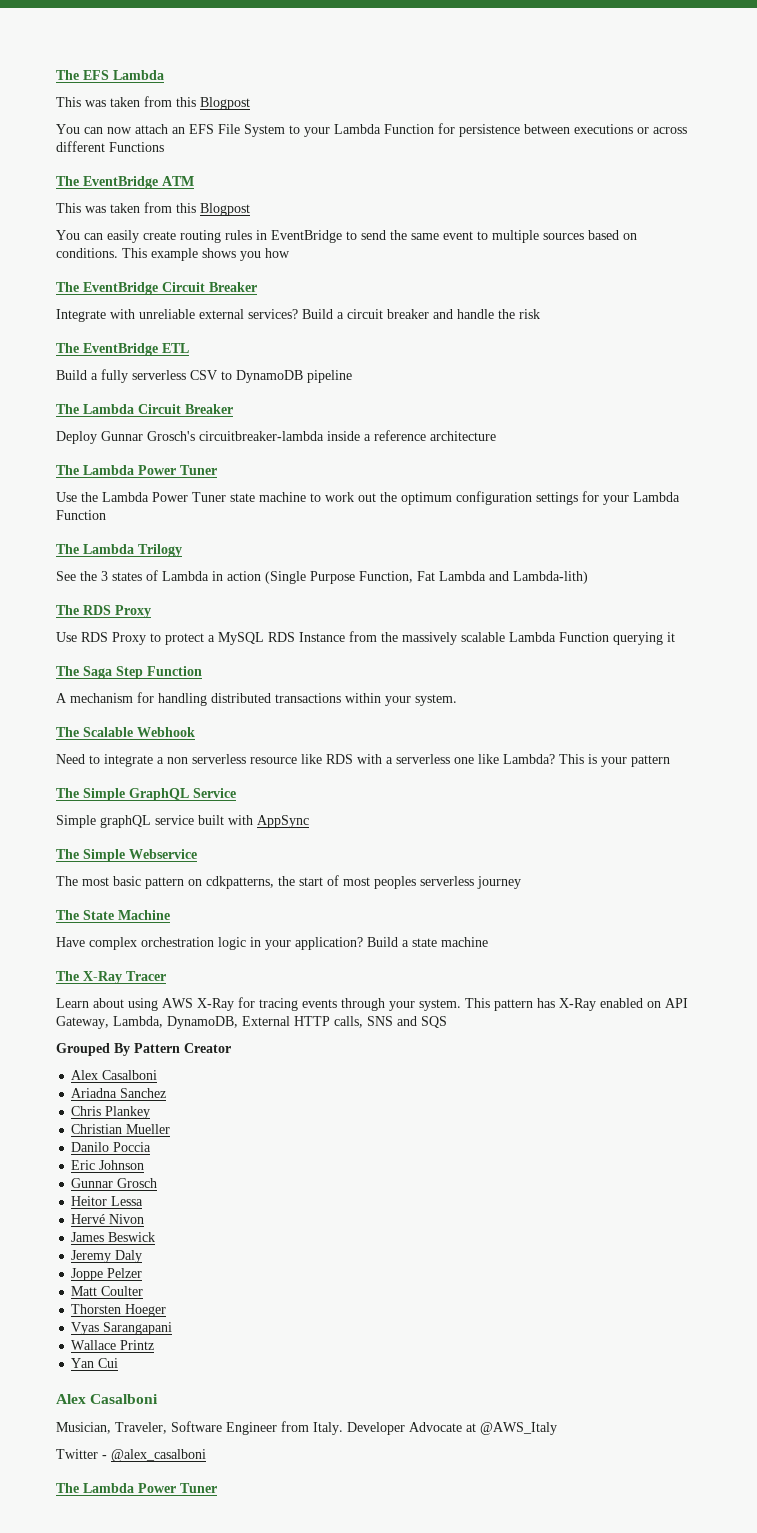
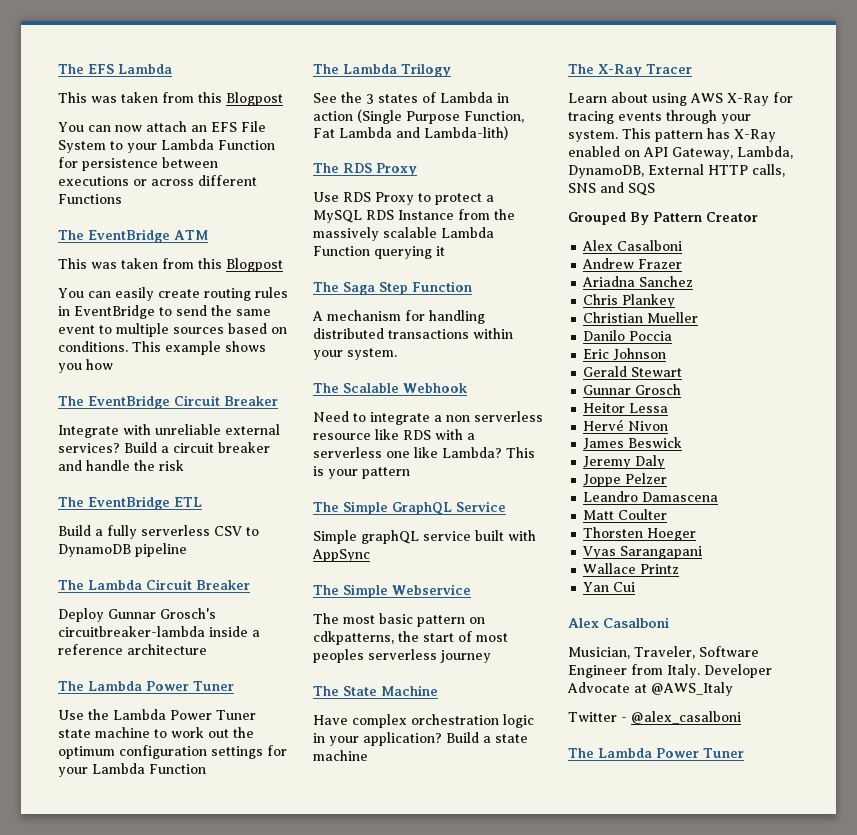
+ Andrew Frazer
+ Gerald Stewart
+ Leandro Damascena

